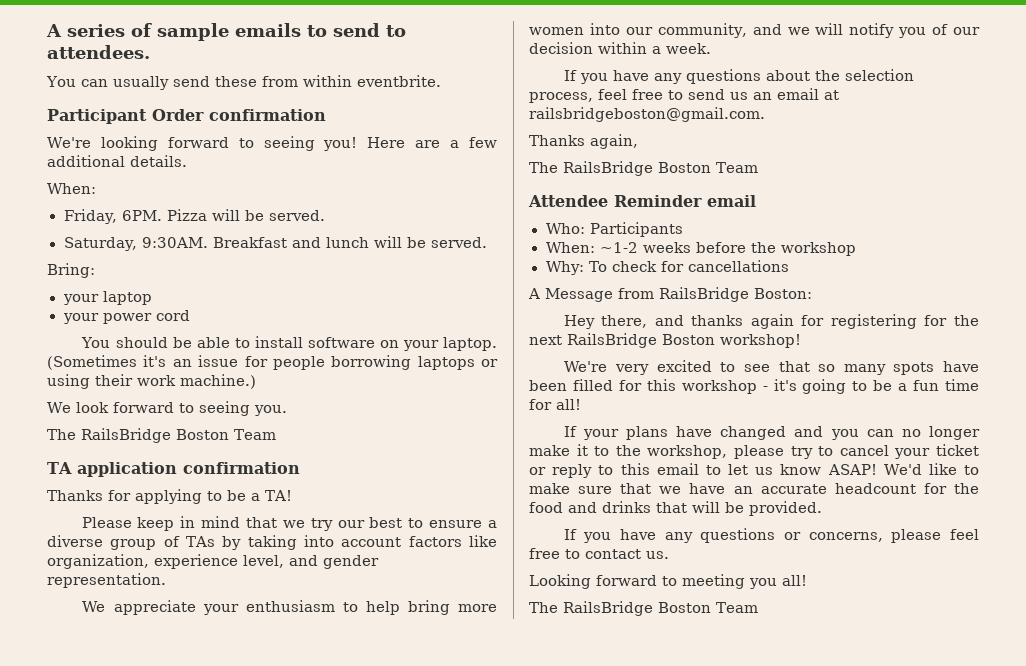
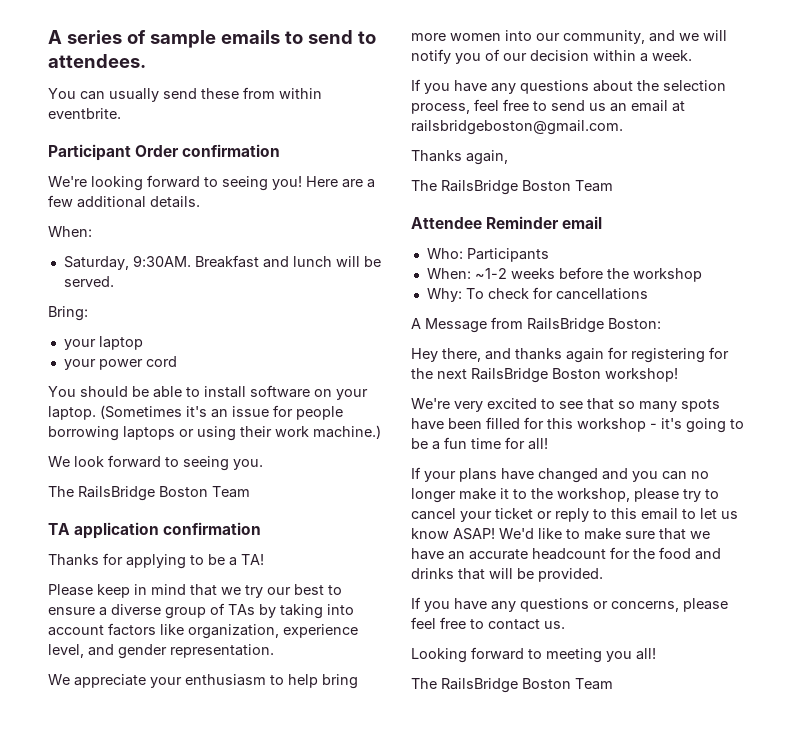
- Friday, 6PM. Pizza will be served.

